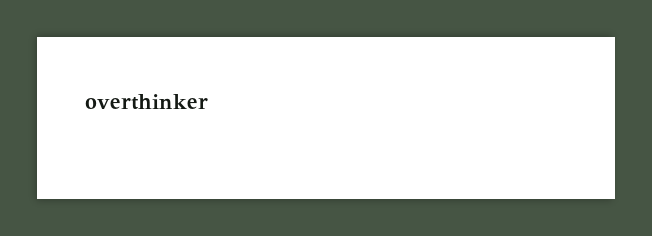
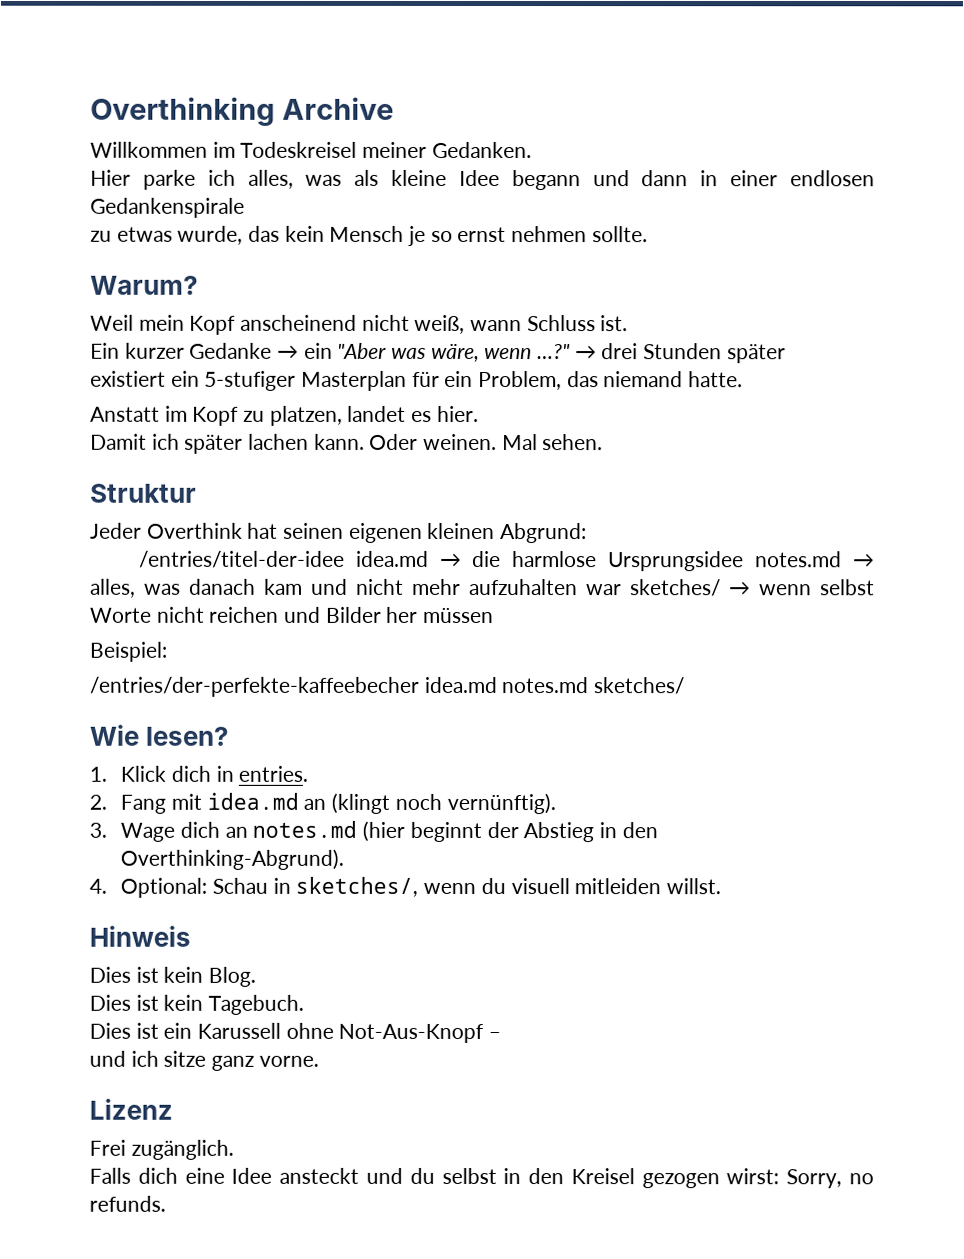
- overthinker
+ Overthinking Archive
+ Willkommen im Todeskreisel meiner Gedanken.
+ Hier parke ich alles, was als kleine Idee begann und dann in einer endlosen Gedankenspirale
+ zu etwas wurde, das kein Mensch je so ernst nehmen sollte.
+ Warum?
+ Weil mein Kopf anscheinend nicht weiß, wann Schluss ist.
+ Ein kurzer Gedanke → ein "Aber was wäre, wenn …?" → drei Stunden später
+ existiert ein 5-stufiger Masterplan für ein Problem, das niemand hatte.
+ Anstatt im Kopf zu platzen, landet es hier.
+ Damit ich später lachen kann. Oder weinen. Mal sehen.
+ Struktur
+ Jeder Overthink hat seinen eigenen kleinen Abgrund:
+ /entries/titel-der-idee idea.md → die harmlose Ursprungsidee notes.md → alles, was danach kam und nicht mehr aufzuhalten war sketches/ → wenn selbst Worte nicht reichen und Bilder her müssen
+ Beispiel:
+ /entries/der-perfekte-kaffeebecher idea.md notes.md sketches/
+ Wie lesen?
+ 1. Klick dich in entries.
+ 2. Fang mit idea.md an (klingt noch vernünftig).
+ 3. Wage dich an notes.md (hier beginnt der Abstieg in den Overthinking-Abgrund).
+ 4. Optional: Schau in sketches/, wenn du visuell mitleiden willst.
+ Hinweis
+ Dies ist kein Blog.
+ Dies ist kein Tagebuch.
+ Dies ist ein Karussell ohne Not-Aus-Knopf –
+ und ich sitze ganz vorne.
+ Lizenz
+ Frei zugänglich.
+ Falls dich eine Idee ansteckt und du selbst in den Kreisel gezogen wirst: Sorry, no refunds.

